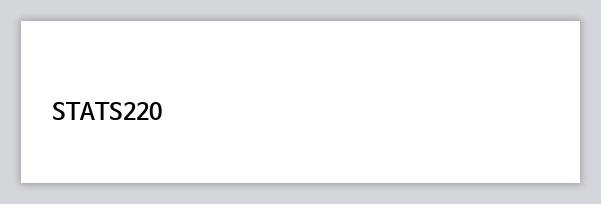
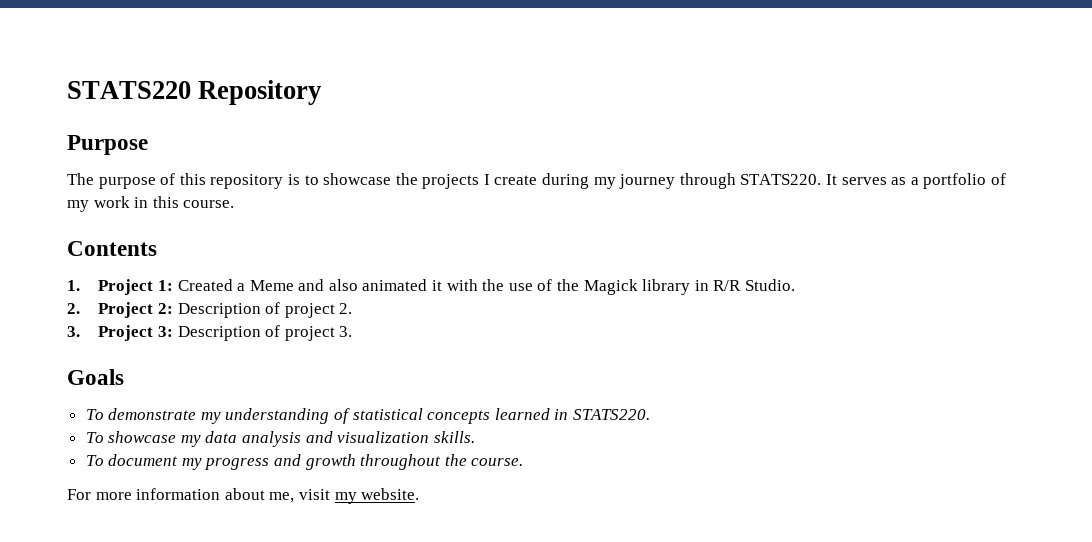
- STATS220
+ STATS220 Repository
+ Purpose
+ The purpose of this repository is to showcase the projects I create during my journey through STATS220. It serves as a portfolio of my work in this course.
+ Contents
+ 1. Project 1: Created a Meme and also animated it with the use of the Magick library in R/R Studio.
+ 2. Project 2: Description of project 2.
+ 3. Project 3: Description of project 3.
+ Goals
+ To demonstrate my understanding of statistical concepts learned in STATS220.
+ To showcase my data analysis and visualization skills.
+ To document my progress and growth throughout the course.
+ For more information about me, visit my website.

